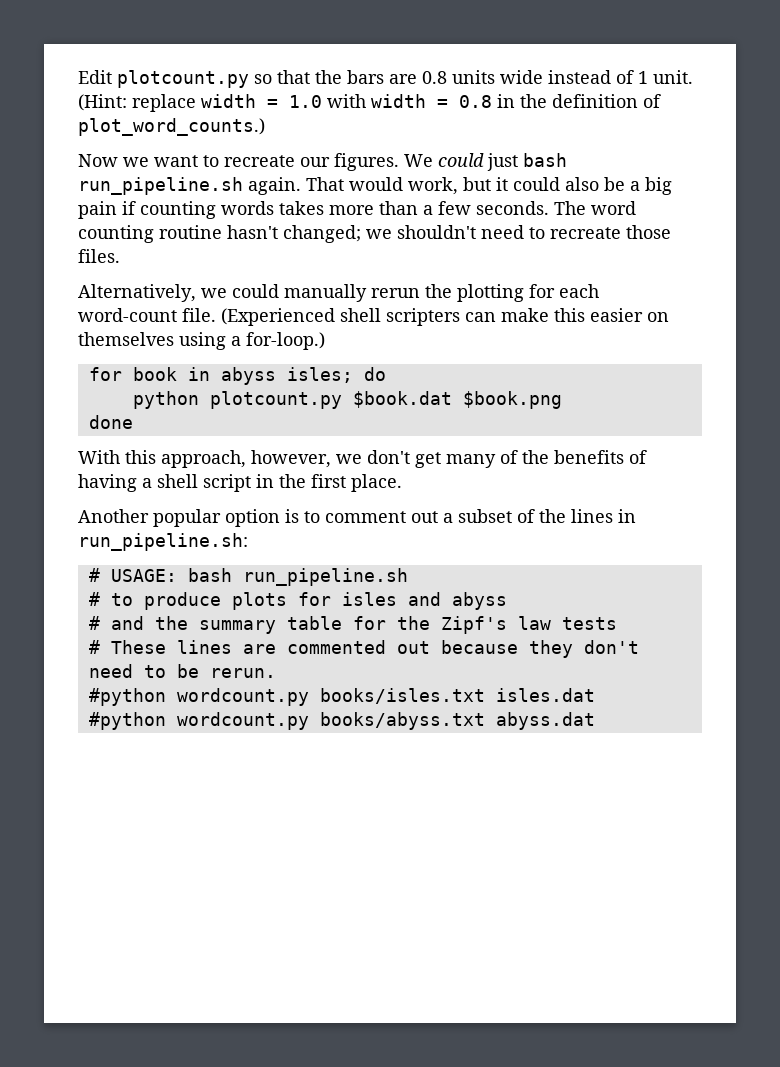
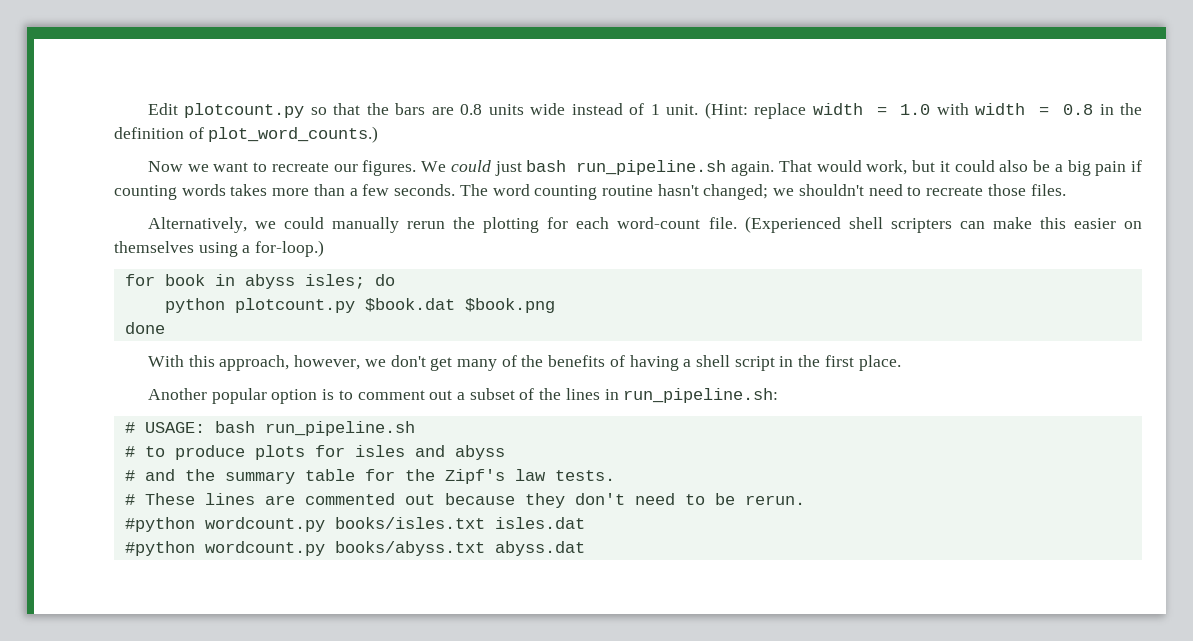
- # and the summary table for the Zipf's law tests
+ # and the summary table for the Zipf's law tests.

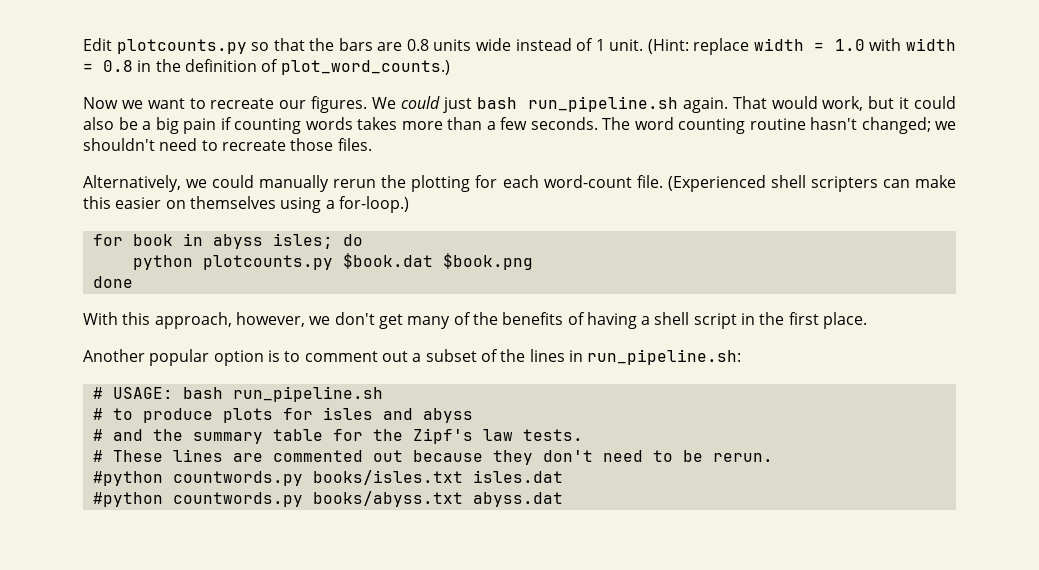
- Edit plotcount.py so that the bars are 0.8 units wide instead of 1 unit.
+ Edit plotcounts.py so that the bars are 0.8 units wide instead of 1 unit.
- python plotcount.py $book.dat $book.png
+ python plotcounts.py $book.dat $book.png
- #python wordcount.py books/isles.txt isles.dat
+ #python countwords.py books/isles.txt isles.dat
- #python wordcount.py books/abyss.txt abyss.dat
+ #python countwords.py books/abyss.txt abyss.dat

